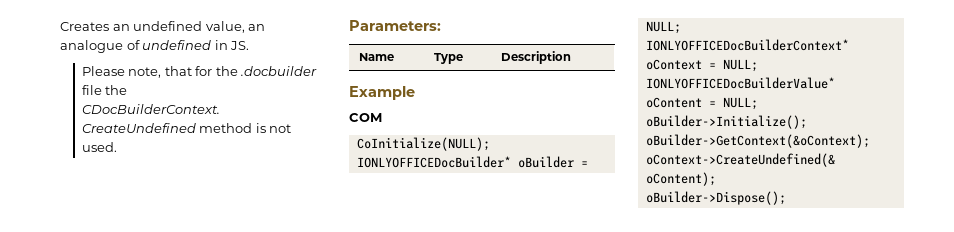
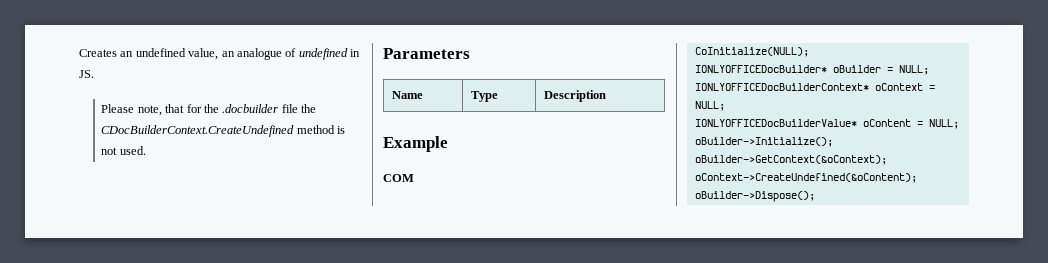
- Parameters:
+ Parameters

